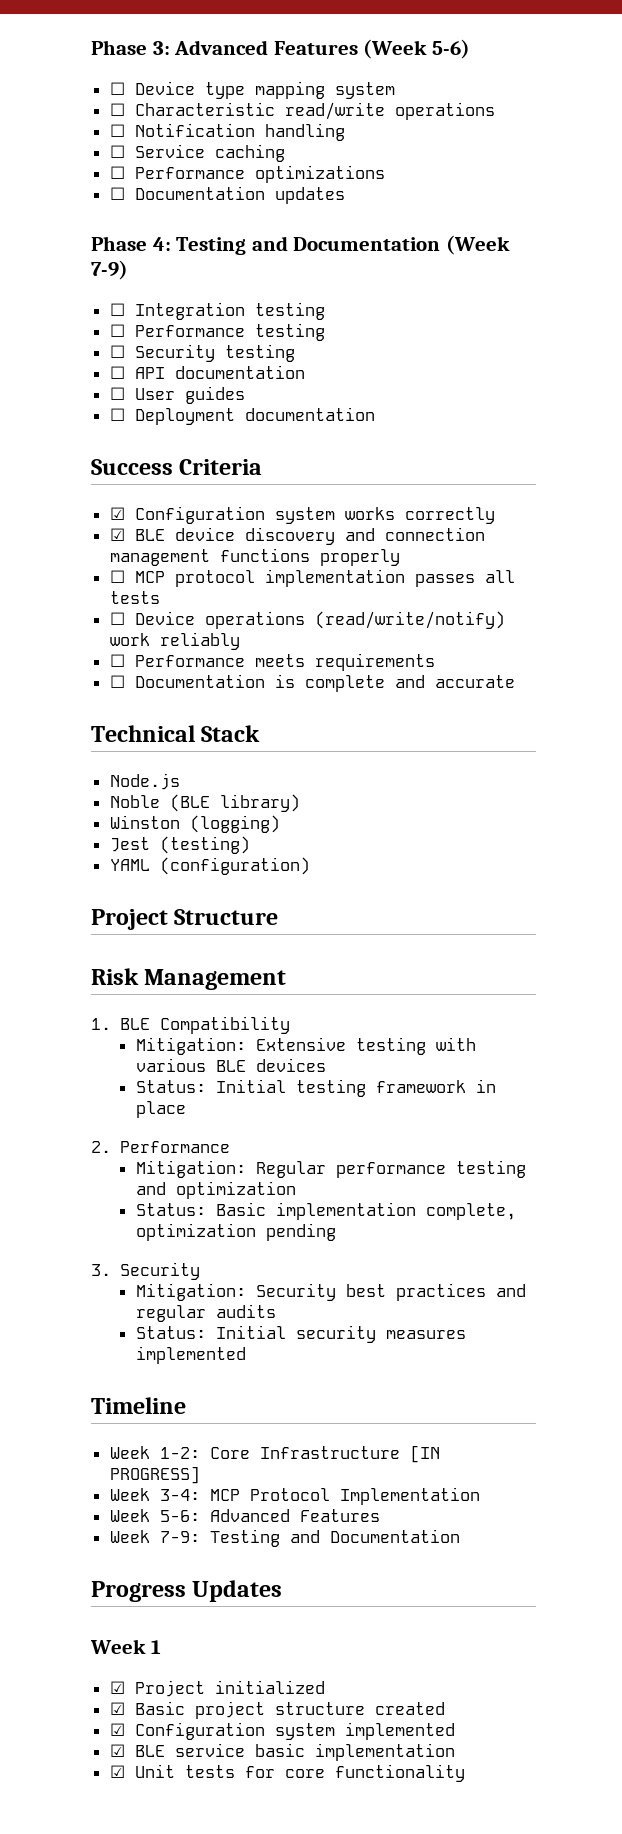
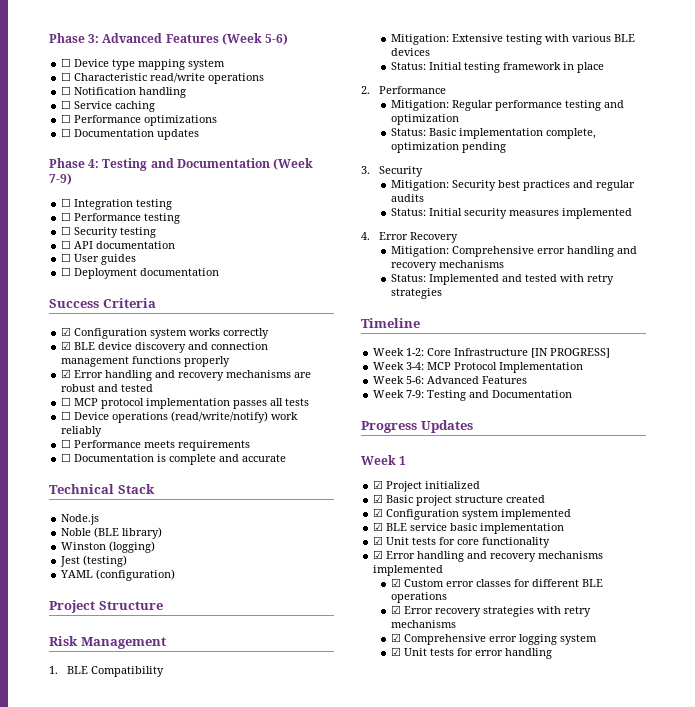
+ ☑ Error handling and recovery mechanisms are robust and tested
+ 4. Error Recovery
+ Mitigation: Comprehensive error handling and recovery mechanisms
+ Status: Implemented and tested with retry strategies
+ ☑ Error handling and recovery mechanisms implemented
+ ☑ Custom error classes for different BLE operations
+ ☑ Error recovery strategies with retry mechanisms
+ ☑ Comprehensive error logging system
+ ☑ Unit tests for error handling

